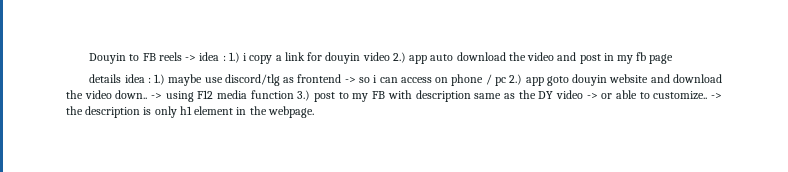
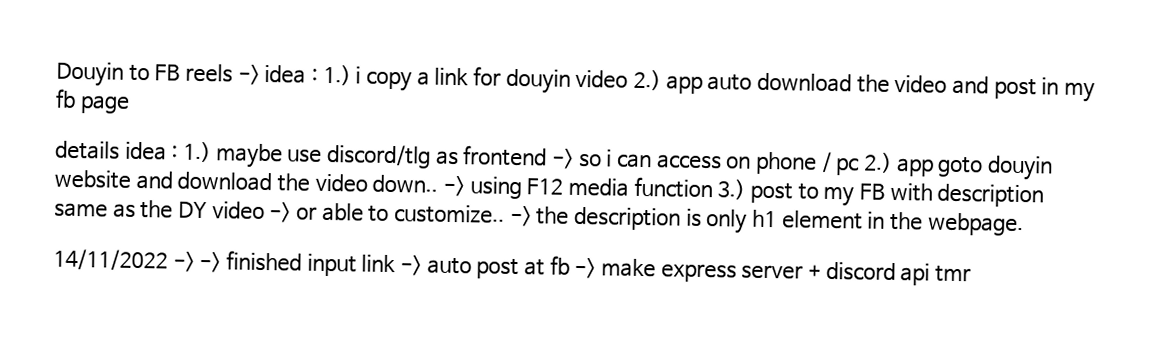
+ 14/11/2022 -> -> finished input link -> auto post at fb -> make express server + discord api tmr

